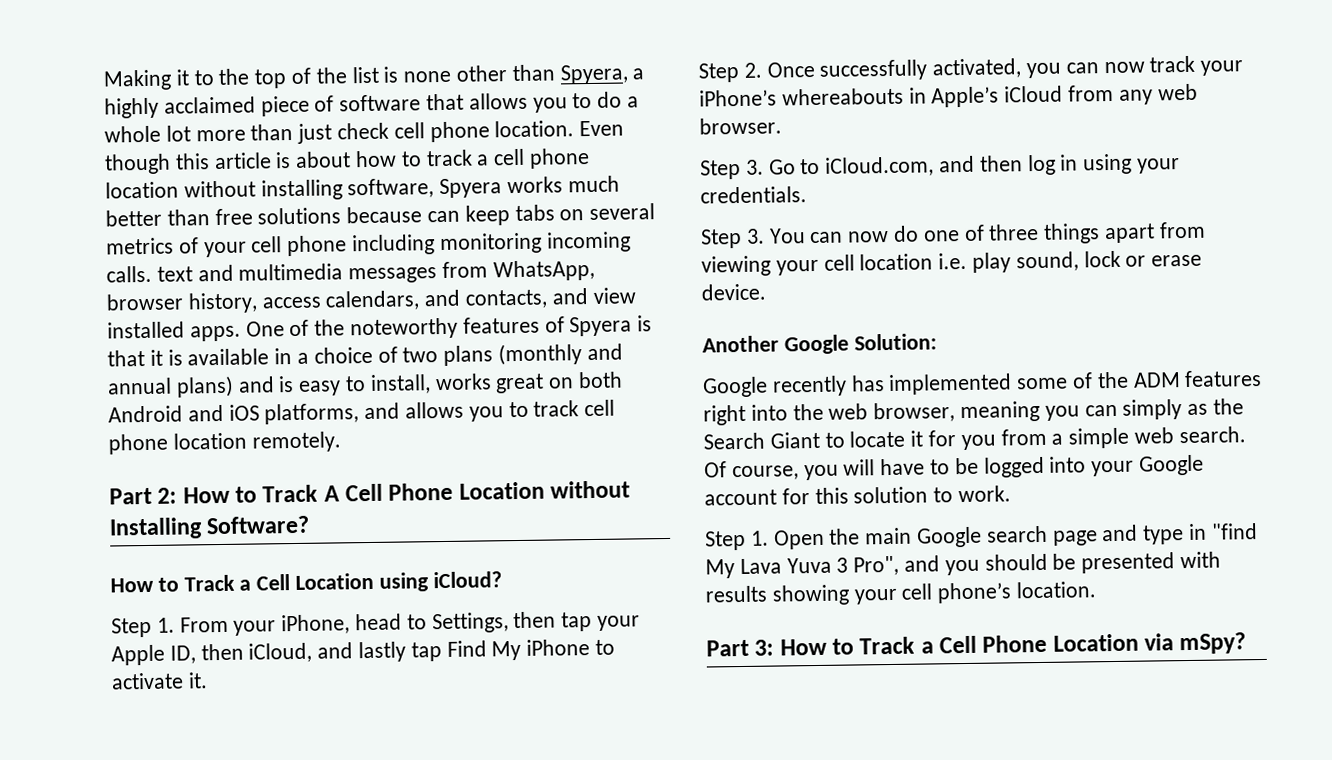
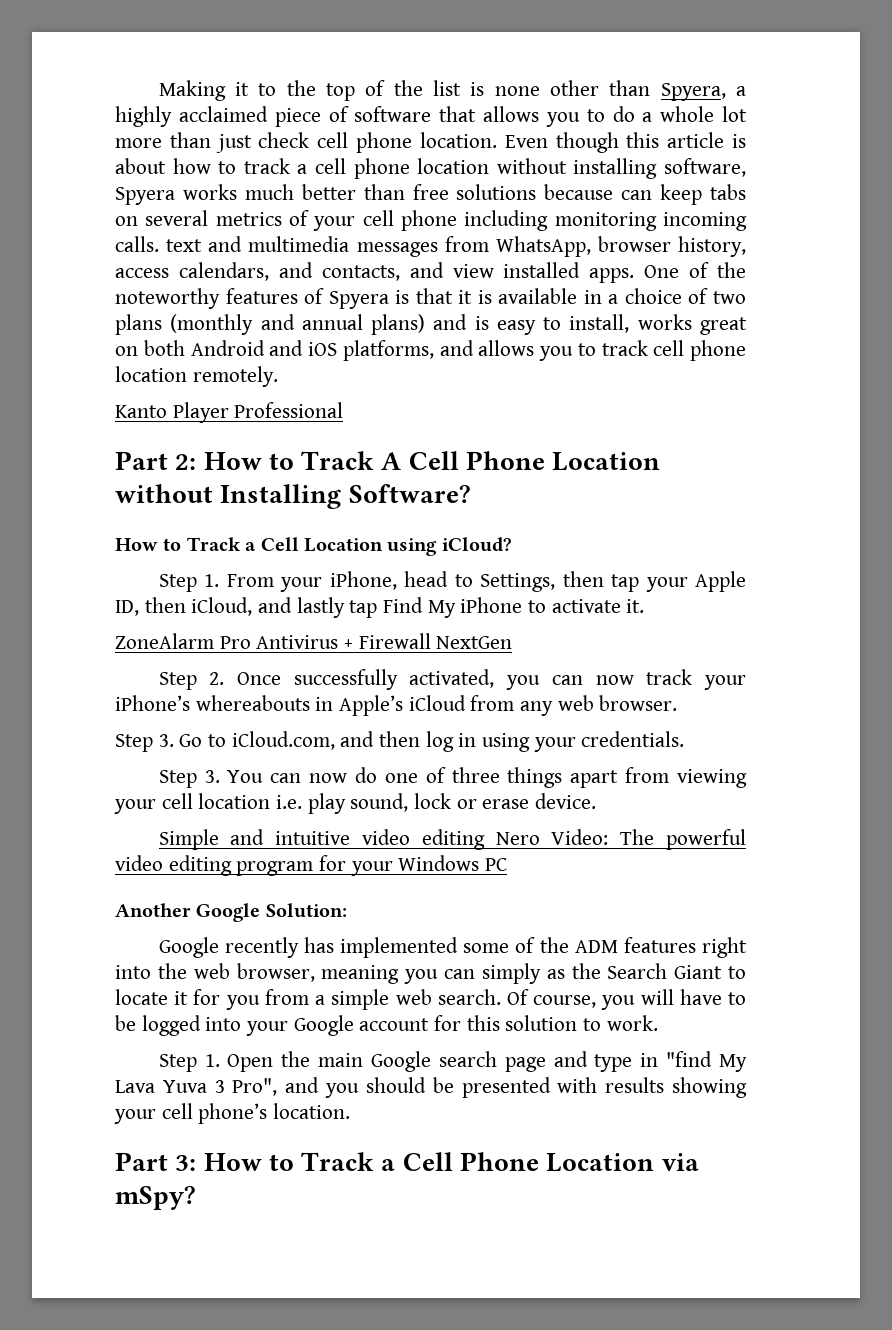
+ Kanto Player Professional
+ ZoneAlarm Pro Antivirus + Firewall NextGen
+ Simple and intuitive video editing Nero Video: The powerful video editing program for your Windows PC

